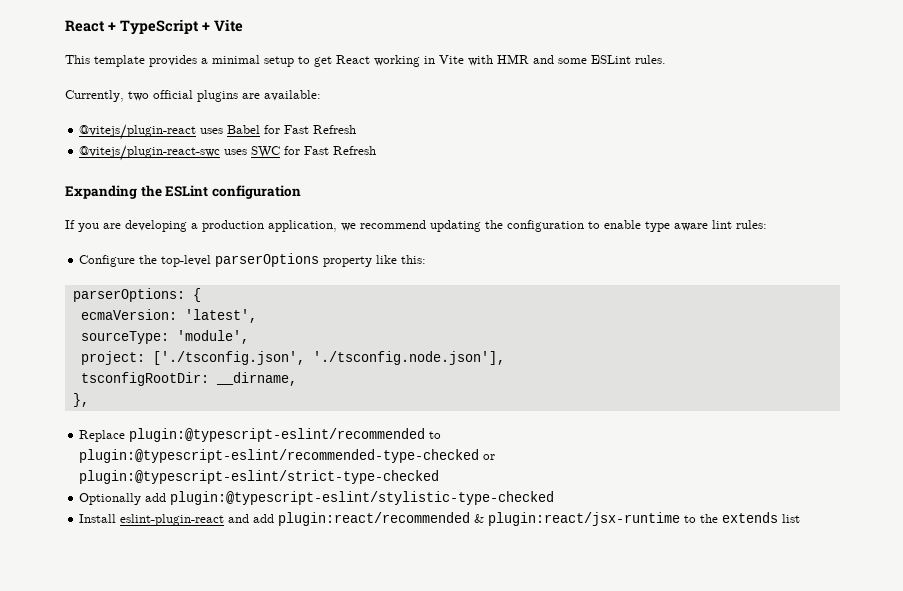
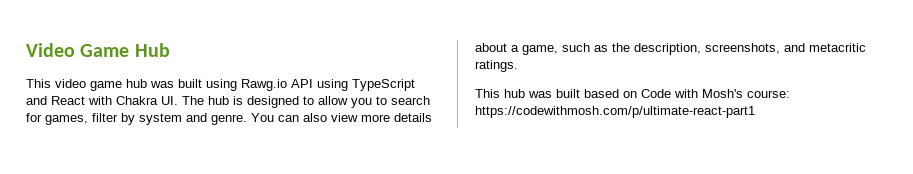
- React + TypeScript + Vite
- This template provides a minimal setup to get React working in Vite with HMR and some ESLint rules.
- Currently, two official plugins are available:
- @vitejs/plugin-react uses Babel for Fast Refresh
- @vitejs/plugin-react-swc uses SWC for Fast Refresh
- Expanding the ESLint configuration
- If you are developing a production application, we recommend updating the configuration to enable type aware lint rules:
- Configure the top-level parserOptions property like this:
- parserOptions: {
- ecmaVersion: 'latest',
- sourceType: 'module',
- project: ['./tsconfig.json', './tsconfig.node.json'],
- tsconfigRootDir: __dirname,
- },
- Replace plugin:@typescript-eslint/recommended to plugin:@typescript-eslint/recommended-type-checked or plugin:@typescript-eslint/strict-type-checked
- Optionally add plugin:@typescript-eslint/stylistic-type-checked
- Install eslint-plugin-react and add plugin:react/recommended & plugin:react/jsx-runtime to the extends list
+ Video Game Hub
+ This video game hub was built using Rawg.io API using TypeScript and React with Chakra UI. The hub is designed to allow you to search for games, filter by system and genre. You can also view more details about a game, such as the description, screenshots, and metacritic ratings.
+ This hub was built based on Code with Mosh's course: https://codewithmosh.com/p/ultimate-react-part1

